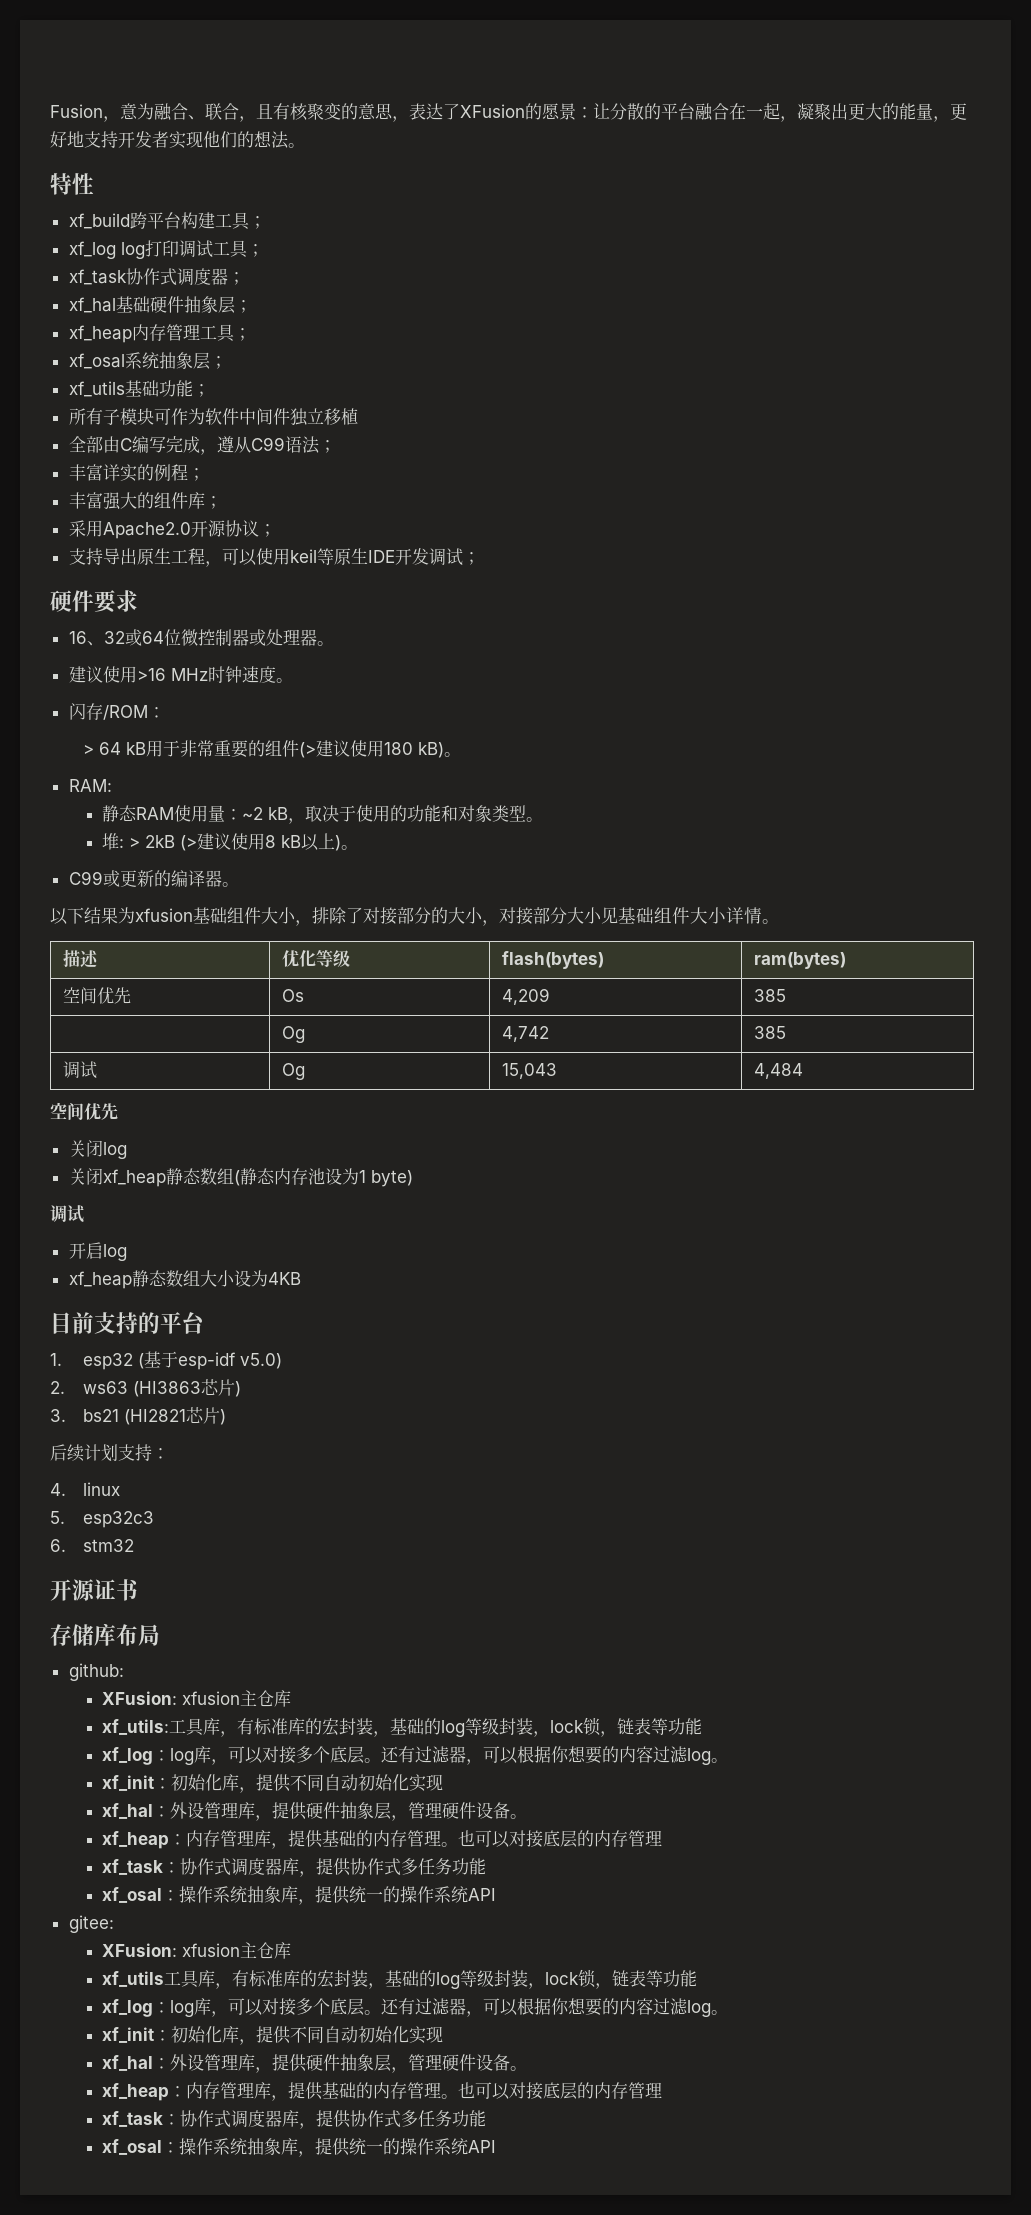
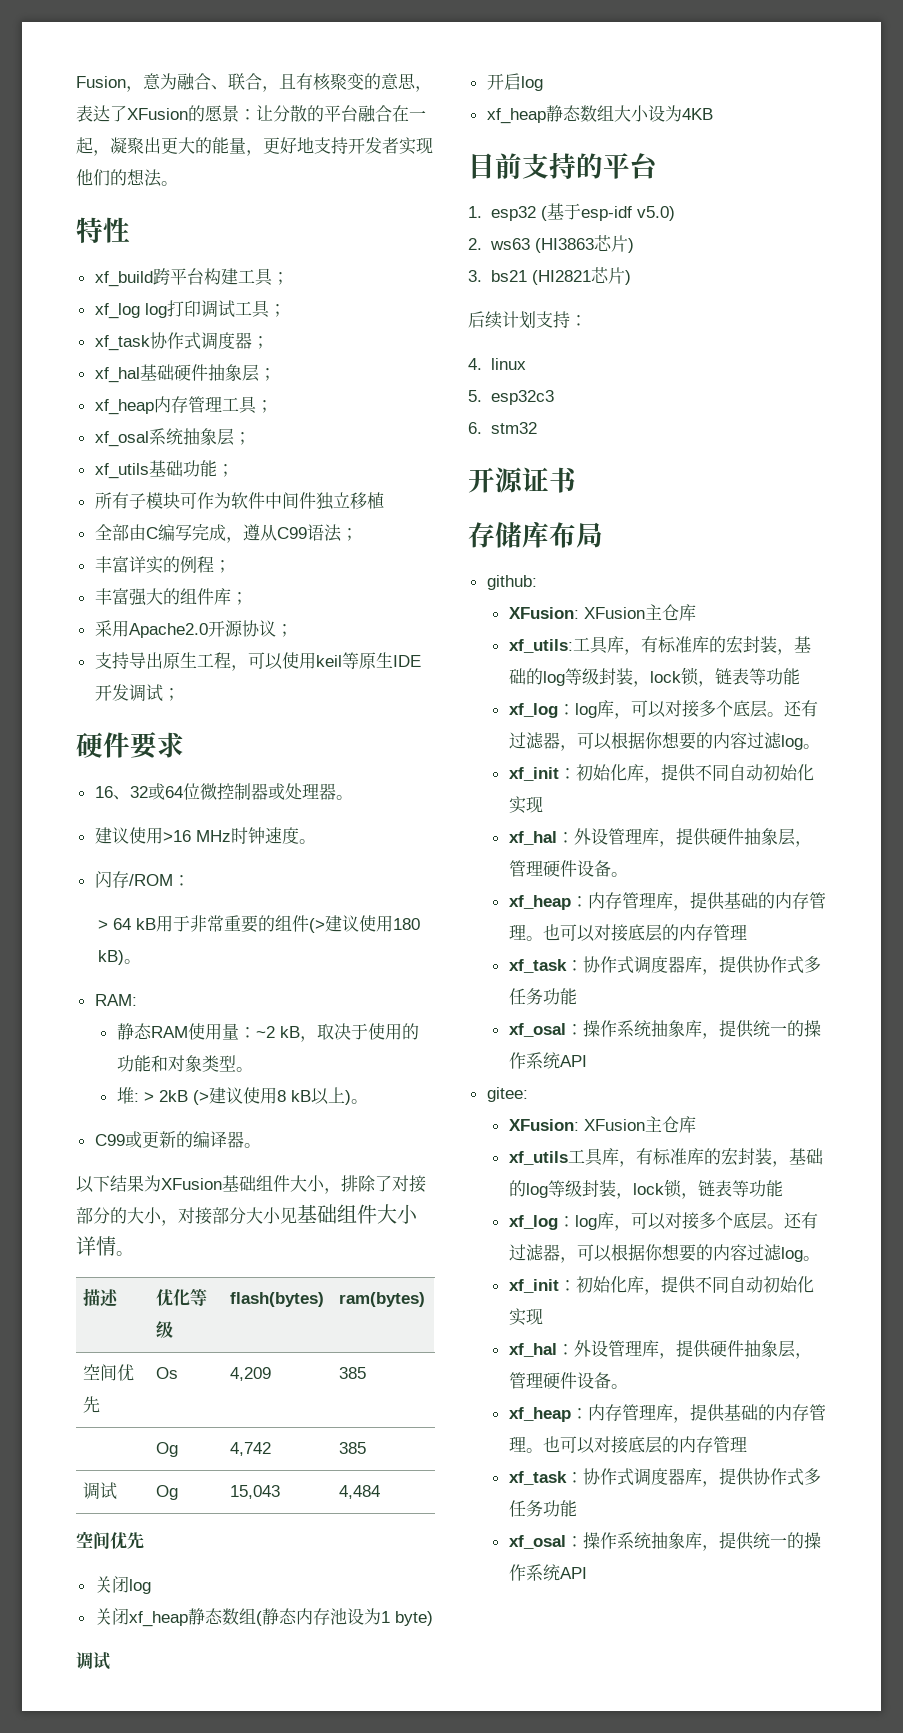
- 以下结果为xfusion基础组件大小，排除了对接部分的大小，对接部分大小见基础组件大小详情。
+ 以下结果为XFusion基础组件大小，排除了对接部分的大小，对接部分大小见基础组件大小详情。
  github:
- XFusion: xfusion主仓库
+ XFusion: XFusion主仓库
  gitee:
- XFusion: xfusion主仓库
+ XFusion: XFusion主仓库

